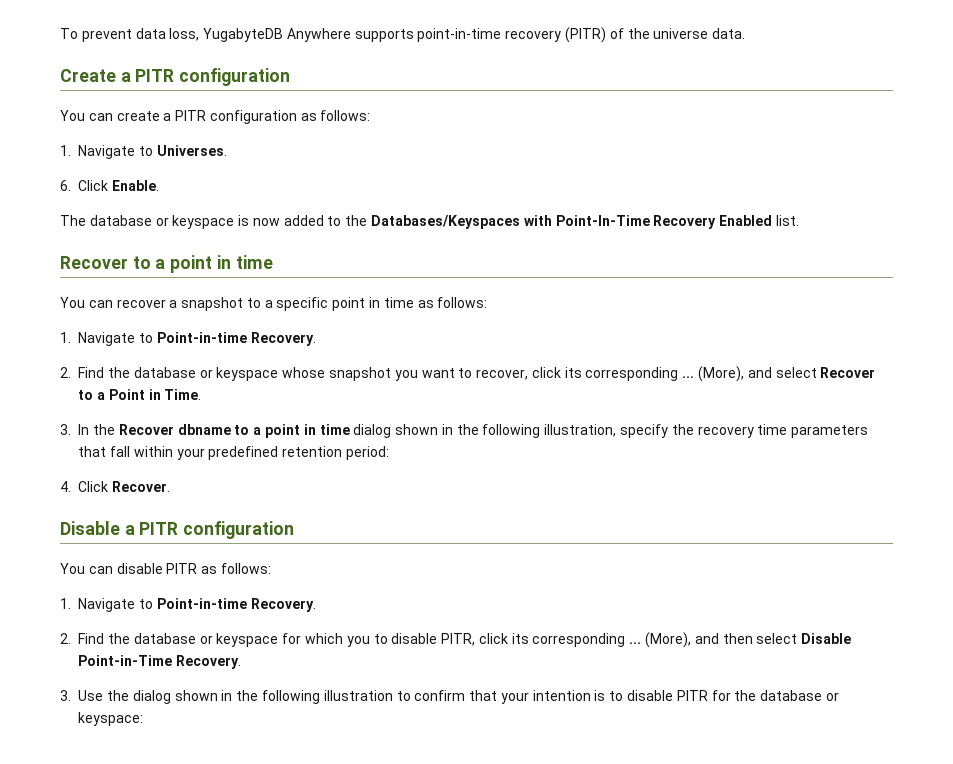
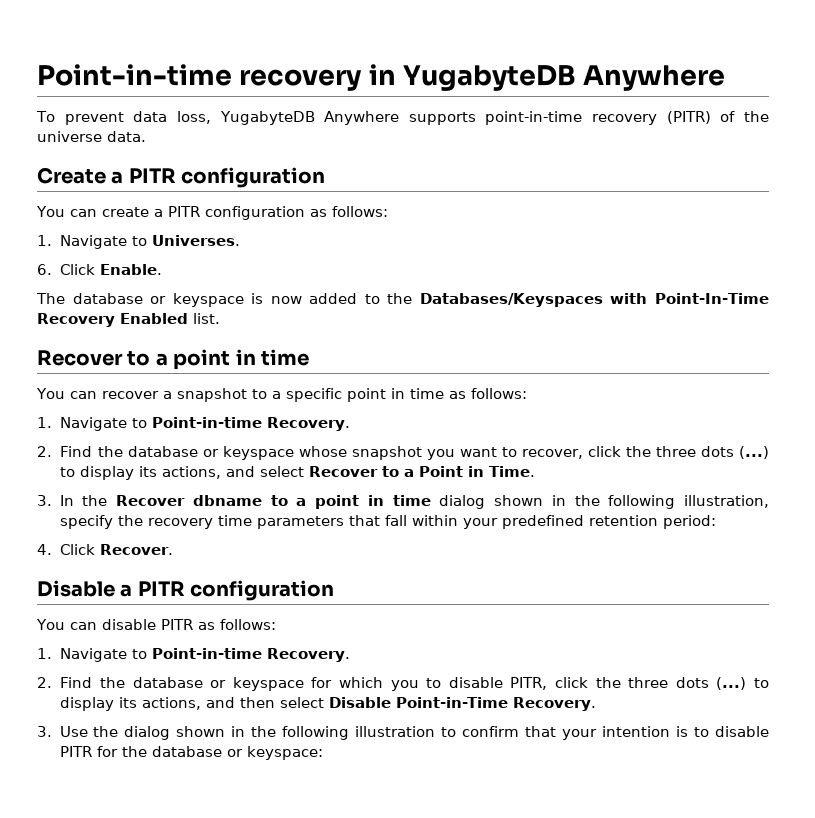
+ Point-in-time recovery in YugabyteDB Anywhere
- 2. Find the database or keyspace whose snapshot you want to recover, click its corresponding ... (More), and select Recover to a Point in Time.
+ 2. Find the database or keyspace whose snapshot you want to recover, click the three dots (...) to display its actions, and select Recover to a Point in Time.
- 2. Find the database or keyspace for which you to disable PITR, click its corresponding ... (More), and then select Disable Point-in-Time Recovery.
+ 2. Find the database or keyspace for which you to disable PITR, click the three dots (...) to display its actions, and then select Disable Point-in-Time Recovery.

